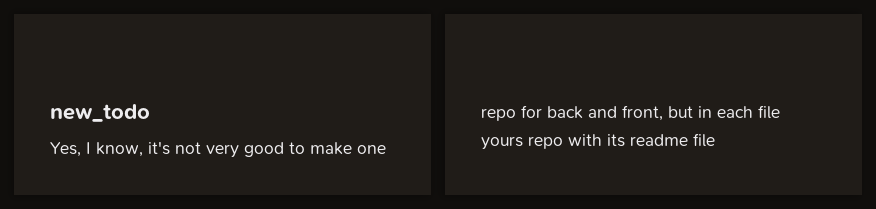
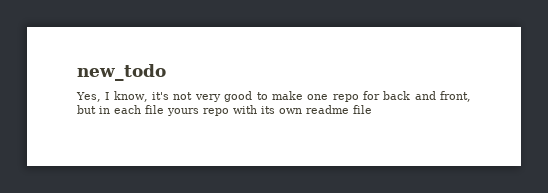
- Yes, I know, it's not very good to make one repo for back and front, but in each file yours repo with its readme file
+ Yes, I know, it's not very good to make one repo for back and front, but in each file yours repo with its own readme file

